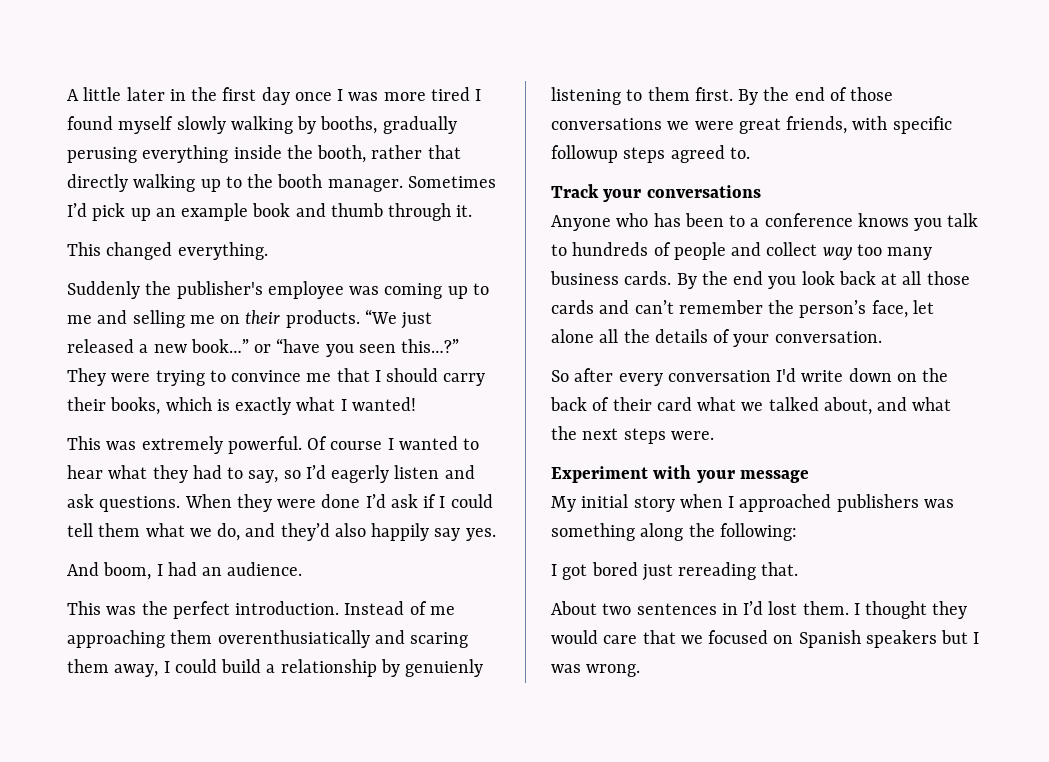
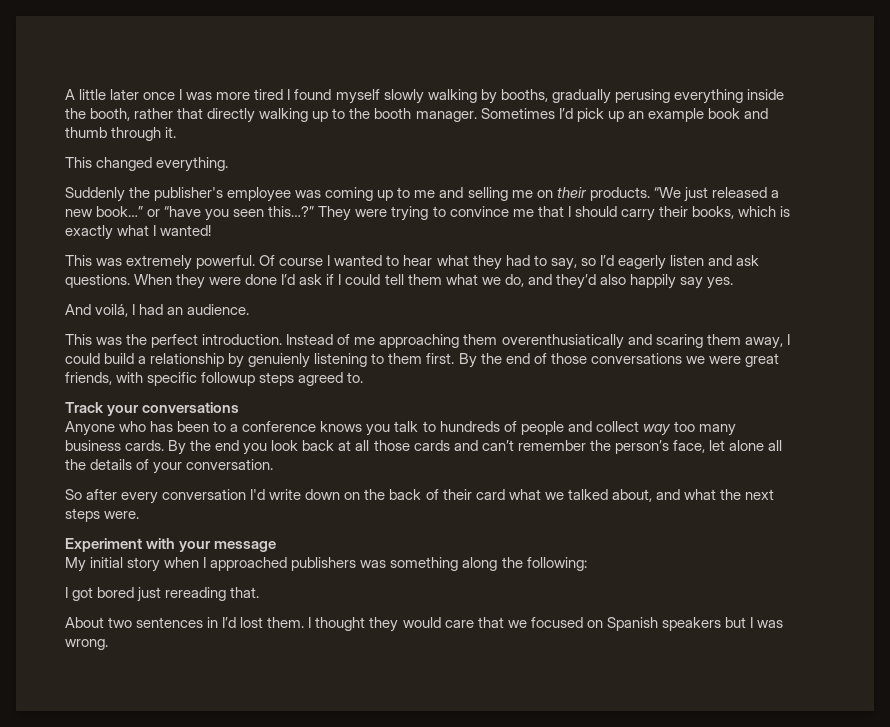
- A little later in the first day once I was more tired I found myself slowly walking by booths, gradually perusing everything inside the booth, rather that directly walking up to the booth manager.
+ A little later once I was more tired I found myself slowly walking by booths, gradually perusing everything inside the booth, rather that directly walking up to the booth manager.
- And boom, I had an audience.
+ And voilá, I had an audience.

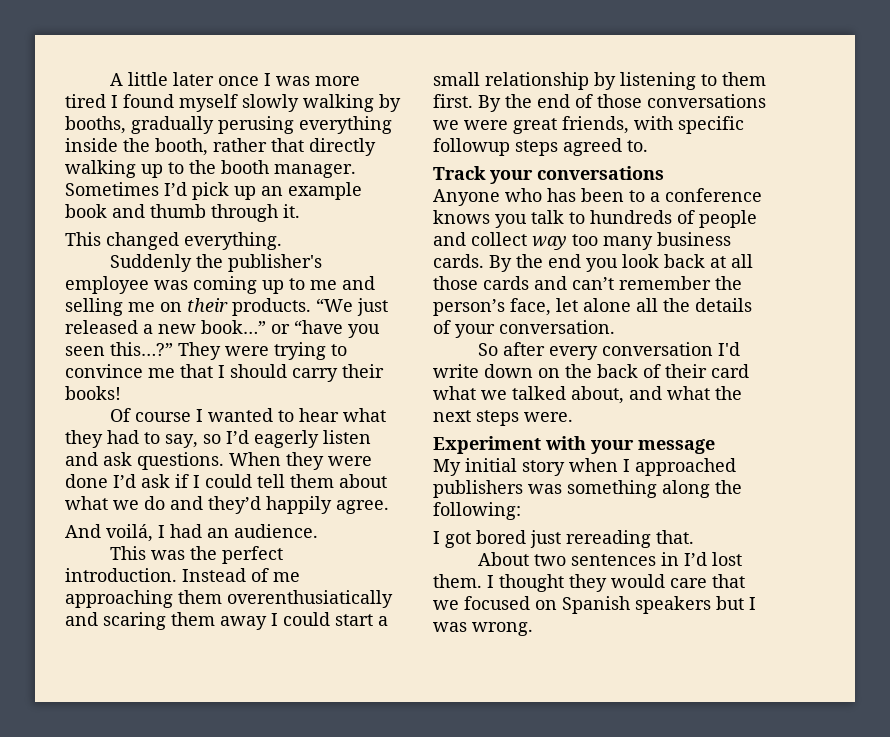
- They were trying to convince me that I should carry their books, which is exactly what I wanted!
- This was extremely powerful. Of course I wanted to hear what they had to say, so I’d eagerly listen and ask questions.
+ They were trying to convince me that I should carry their books!
+ Of course I wanted to hear what they had to say, so I’d eagerly listen and ask questions.
- When they were done I’d ask if I could tell them what we do, and they’d also happily say yes.
+ When they were done I’d ask if I could tell them about what we do and they’d happily agree.
- Instead of me approaching them overenthusiatically and scaring them away, I could build a relationship by genuienly listening to them first.
+ Instead of me approaching them overenthusiatically and scaring them away I could start a small relationship by listening to them first.

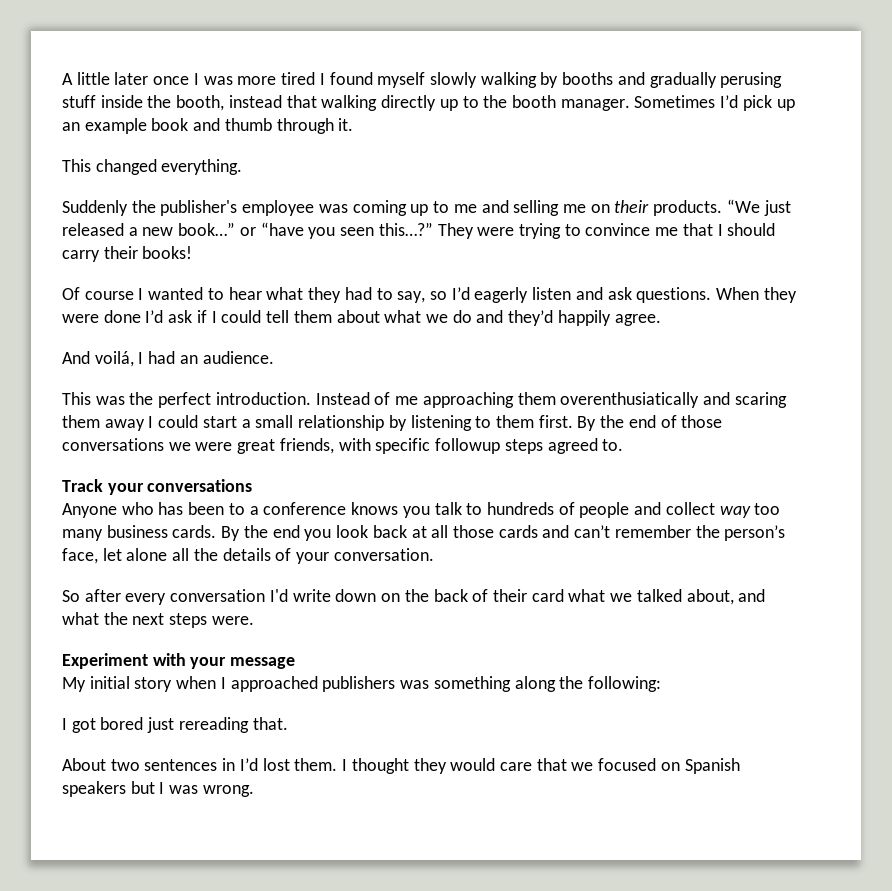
- A little later once I was more tired I found myself slowly walking by booths, gradually perusing everything inside the booth, rather that directly walking up to the booth manager.
+ A little later once I was more tired I found myself slowly walking by booths and gradually perusing stuff inside the booth, instead that walking directly up to the booth manager.

